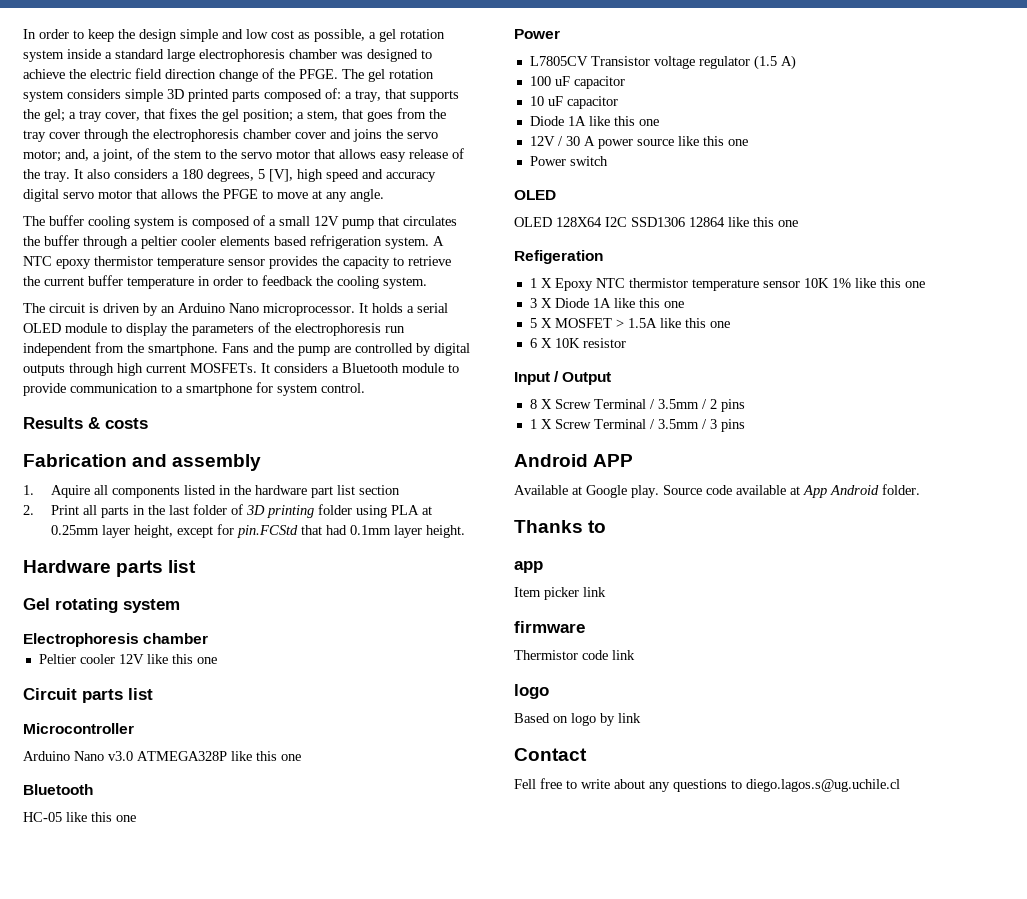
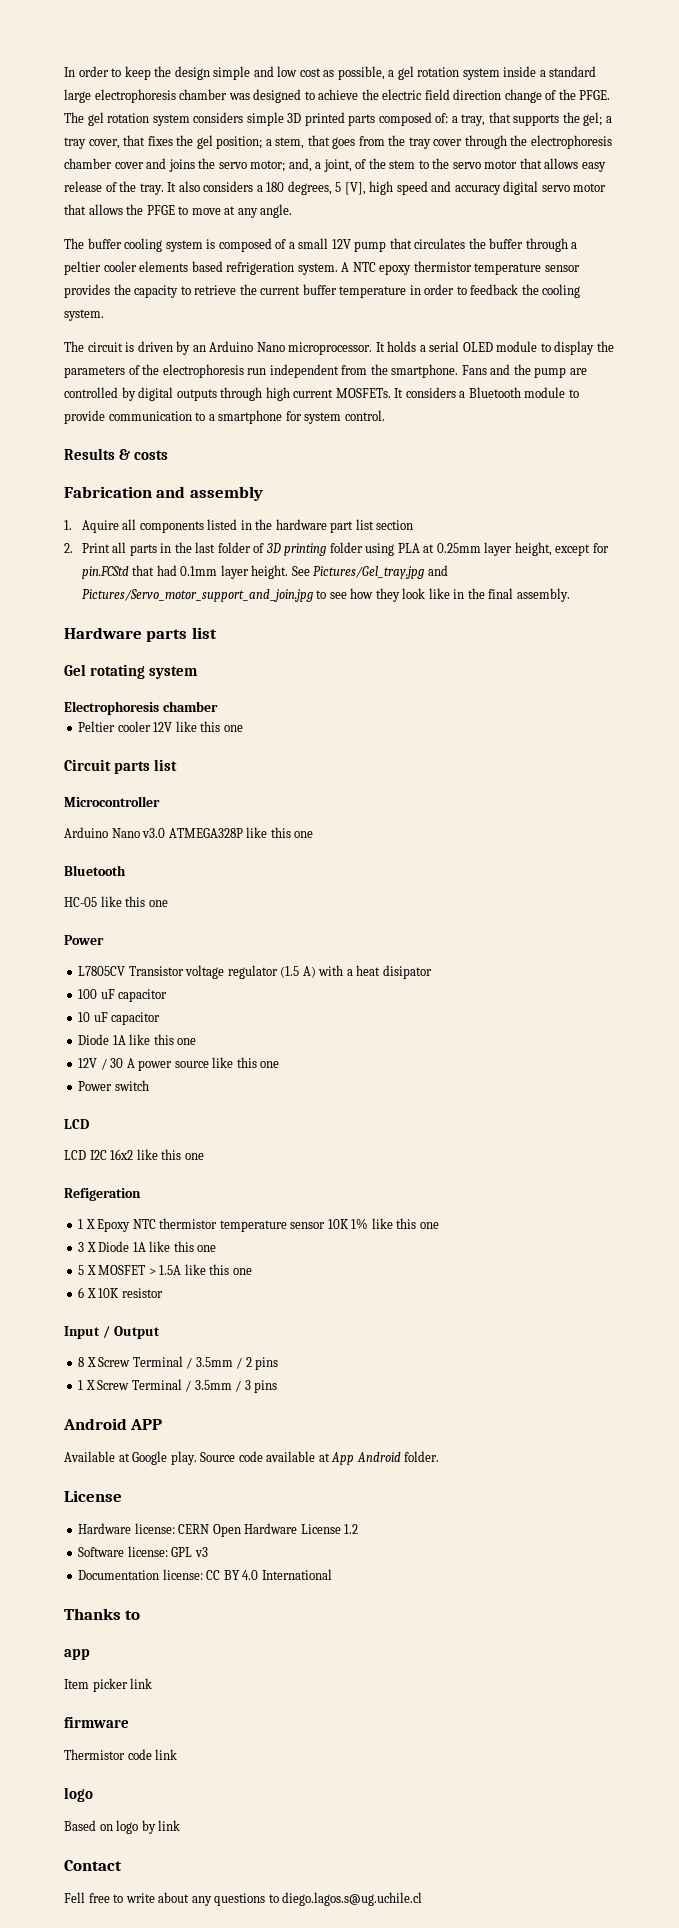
+ See Pictures/Gel_tray.jpg and Pictures/Servo_motor_support_and_join.jpg to see how they look like in the final assembly.
- L7805CV Transistor voltage regulator (1.5 A)
+ L7805CV Transistor voltage regulator (1.5 A) with a heat disipator
  Power switch
- OLED
- OLED 128X64 I2C SSD1306 12864 like this one
+ LCD
+ LCD I2C 16x2 like this one
  Source code available at App Android folder.
+ License
+ Hardware license: CERN Open Hardware License 1.2
+ Software license: GPL v3
+ Documentation license: CC BY 4.0 International

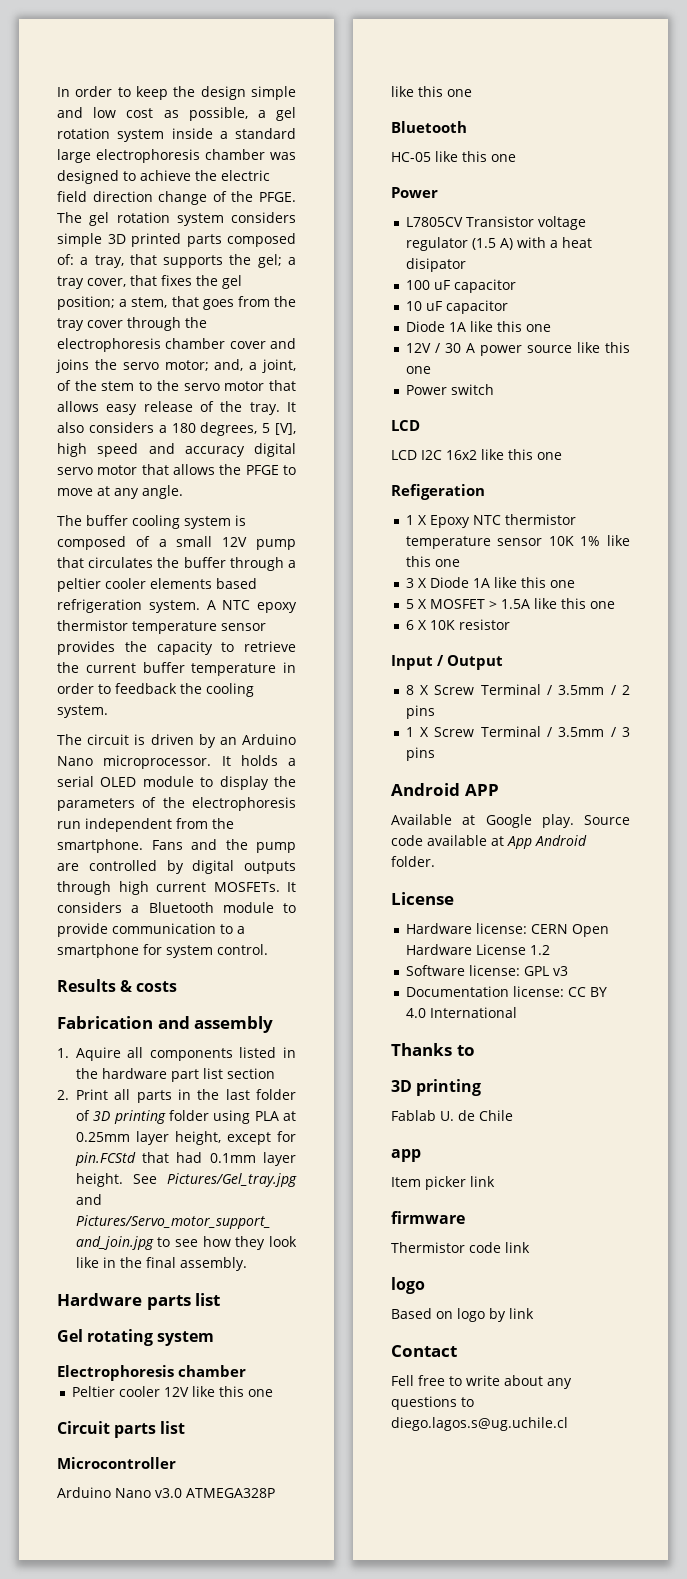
  Thanks to
+ 3D printing
+ Fablab U. de Chile

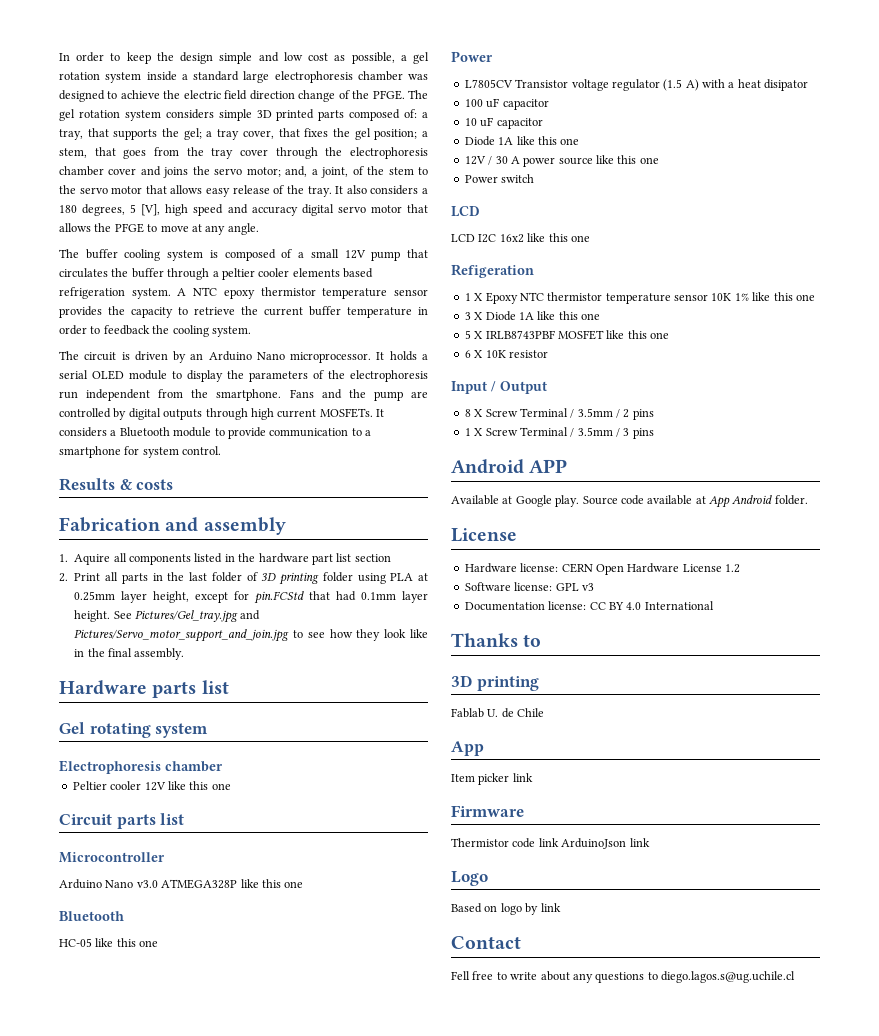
- 5 X MOSFET > 1.5A like this one
+ 5 X IRLB8743PBF MOSFET like this one
  Fablab U. de Chile
- app
+ App
- firmware
+ Firmware
- Thermistor code link
- logo
+ Thermistor code link ArduinoJson link
+ Logo

